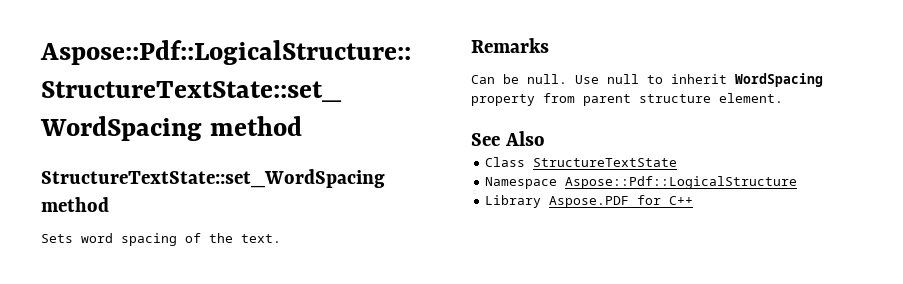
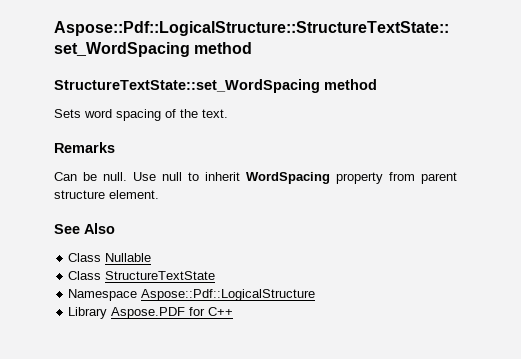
+ Class Nullable

